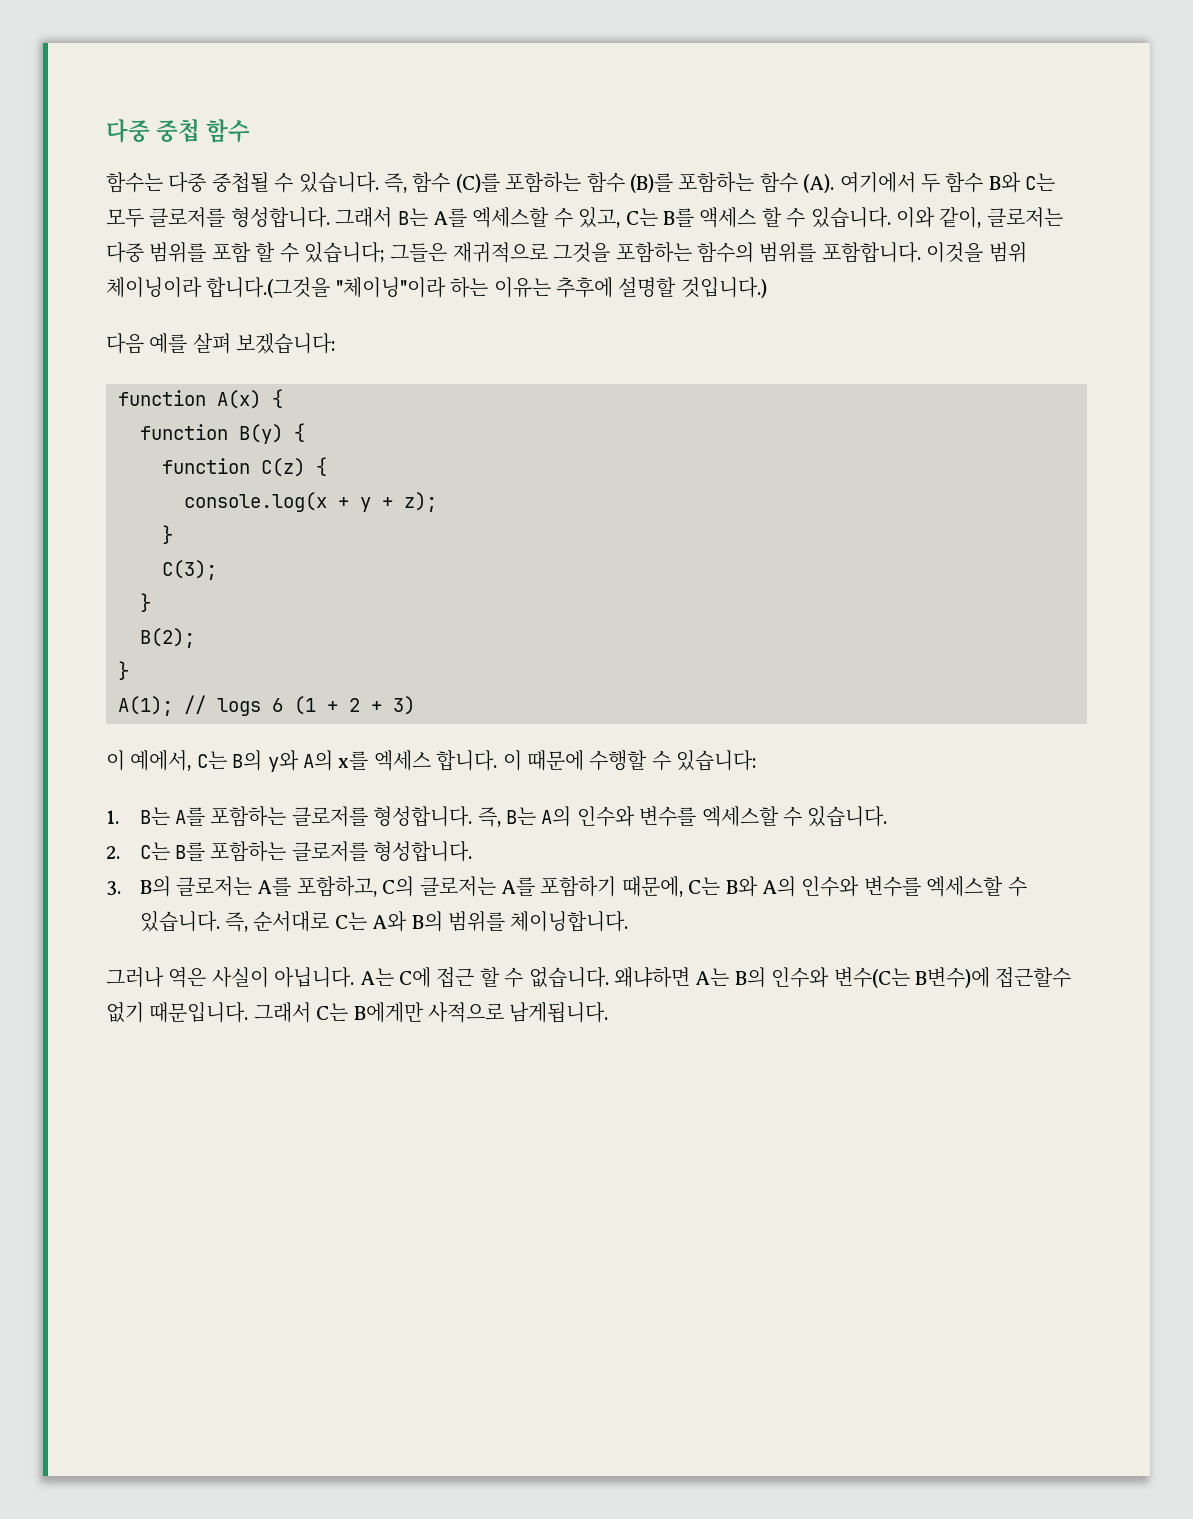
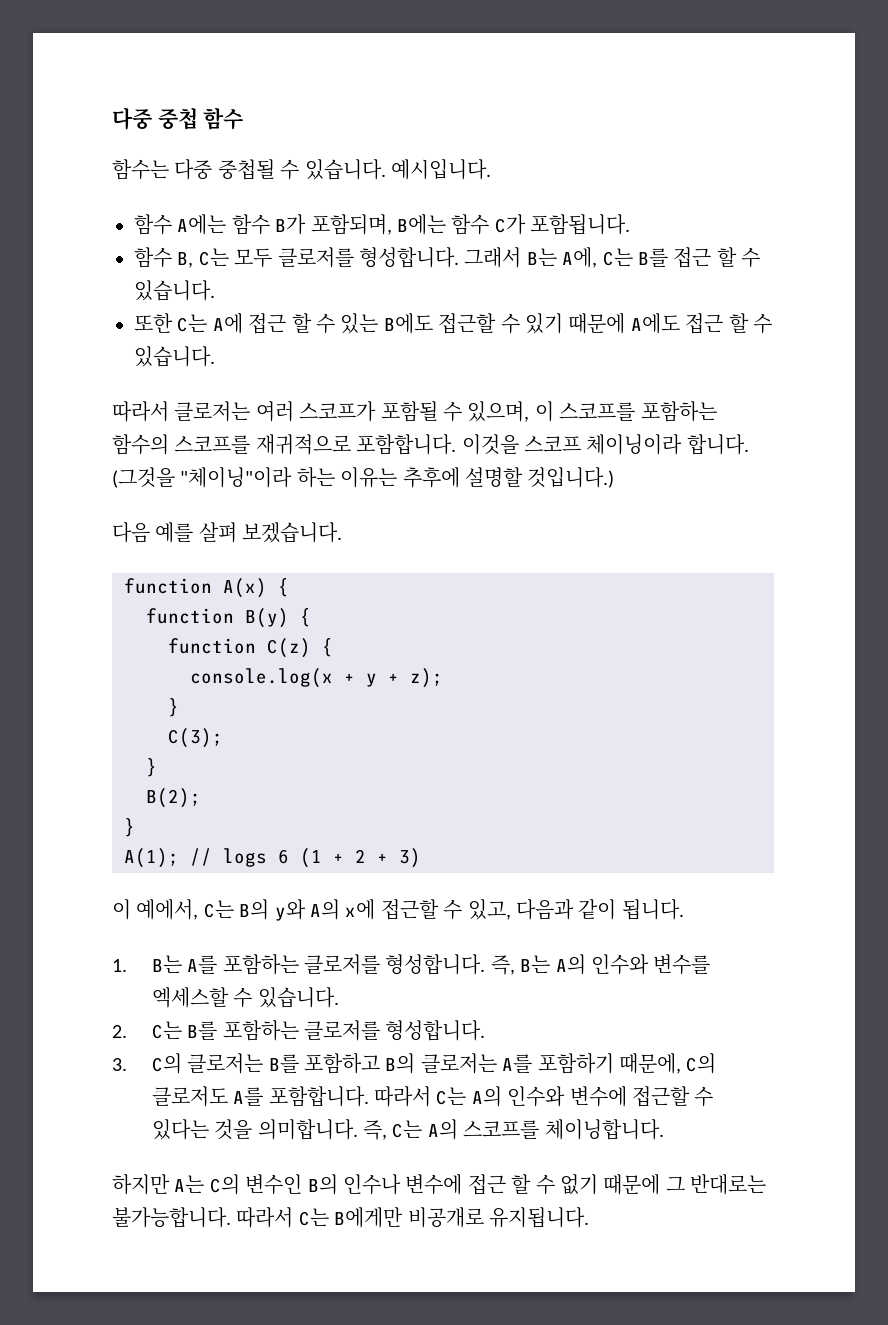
- 즉, 함수 (C)를 포함하는 함수 (B)를 포함하는 함수 (A). 여기에서 두 함수 B와 C는 모두 클로저를 형성합니다.
+ 예시입니다.
+ 함수 A에는 함수 B가 포함되며, B에는 함수 C가 포함됩니다.
+ 함수 B, C는 모두 클로저를 형성합니다.
- 그래서 B는 A를 엑세스할 수 있고, C는 B를 액세스 할 수 있습니다. 이와 같이, 클로저는 다중 범위를 포함 할 수 있습니다; 그들은 재귀적으로 그것을 포함하는 함수의 범위를 포함합니다. 이것을 범위 체이닝이라 합니다.(그것을 "체이닝"이라 하는 이유는 추후에 설명할 것입니다.)
+ 그래서 B는 A에, C는 B를 접근 할 수 있습니다.
+ 또한 C는 A에 접근 할 수 있는 B에도 접근할 수 있기 때문에 A에도 접근 할 수 있습니다.
+ 따라서 클로저는 여러 스코프가 포함될 수 있으며, 이 스코프를 포함하는 함수의 스코프를 재귀적으로 포함합니다. 이것을 스코프 체이닝이라 합니다. (그것을 "체이닝"이라 하는 이유는 추후에 설명할 것입니다.)
- 다음 예를 살펴 보겠습니다:
+ 다음 예를 살펴 보겠습니다.
- 이 예에서, C는 B의 y와 A의 x를 엑세스 합니다. 이 때문에 수행할 수 있습니다:
+ 이 예에서, C는 B의 y와 A의 x에 접근할 수 있고, 다음과 같이 됩니다.
- 3. B의 클로저는 A를 포함하고, C의 클로저는 A를 포함하기 때문에, C는 B와 A의 인수와 변수를 엑세스할 수 있습니다. 즉, 순서대로 C는 A와 B의 범위를 체이닝합니다.
- 그러나 역은 사실이 아닙니다. A는 C에 접근 할 수 없습니다. 왜냐하면 A는 B의 인수와 변수(C는 B변수)에 접근할수 없기 때문입니다. 그래서 C는 B에게만 사적으로 남게됩니다.
+ 3. C의 클로저는 B를 포함하고 B의 클로저는 A를 포함하기 때문에, C의 클로저도 A를 포함합니다. 따라서 C는 A의 인수와 변수에 접근할 수 있다는 것을 의미합니다. 즉, C는 A의 스코프를 체이닝합니다.
+ 하지만 A는 C의 변수인 B의 인수나 변수에 접근 할 수 없기 때문에 그 반대로는 불가능합니다. 따라서 C는 B에게만 비공개로 유지됩니다.

